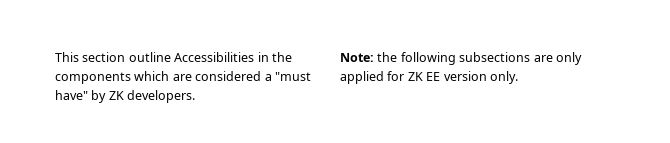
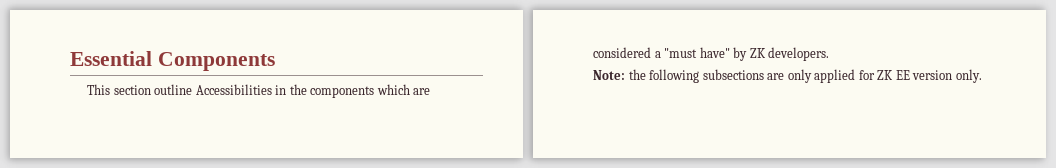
+ Essential Components

